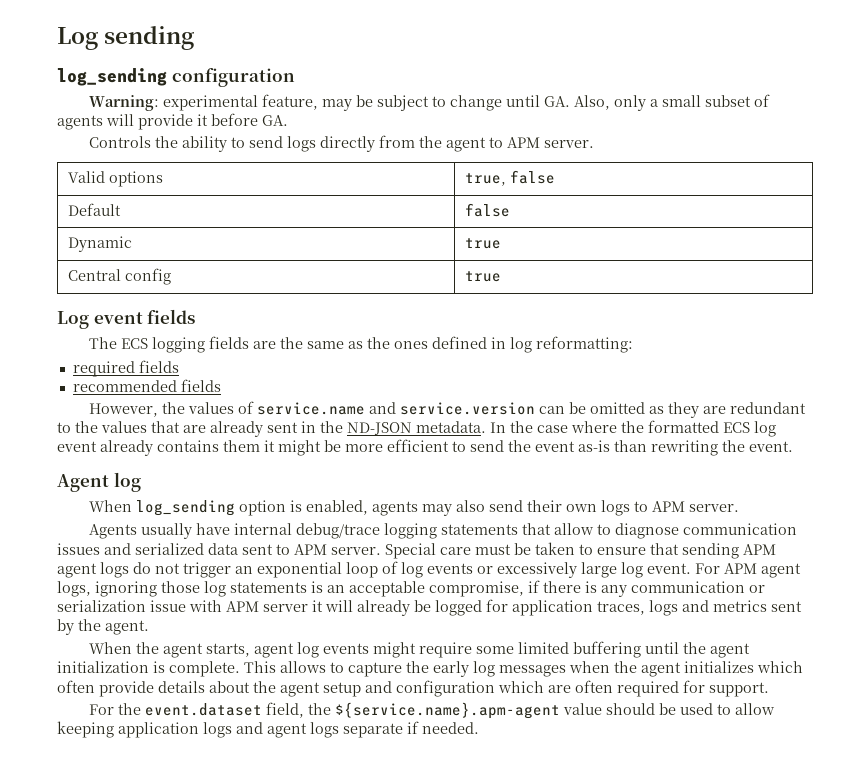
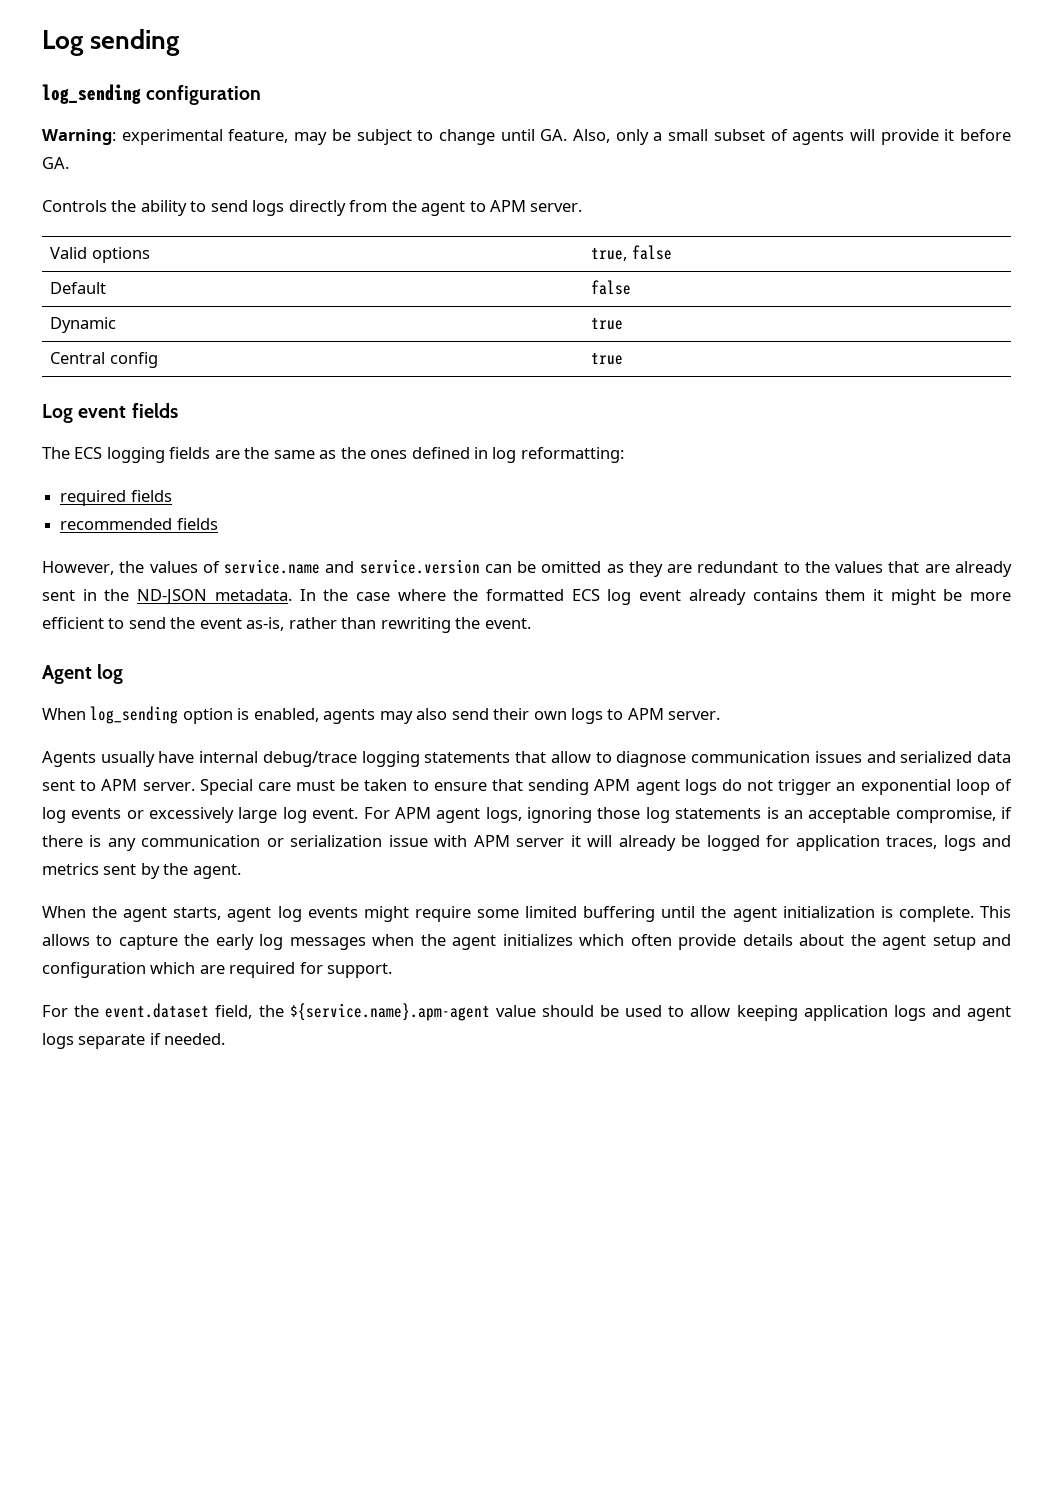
- In the case where the formatted ECS log event already contains them it might be more efficient to send the event as-is than rewriting the event.
+ In the case where the formatted ECS log event already contains them it might be more efficient to send the event as-is, rather than rewriting the event.
- This allows to capture the early log messages when the agent initializes which often provide details about the agent setup and configuration which are often required for support.
+ This allows to capture the early log messages when the agent initializes which often provide details about the agent setup and configuration which are required for support.

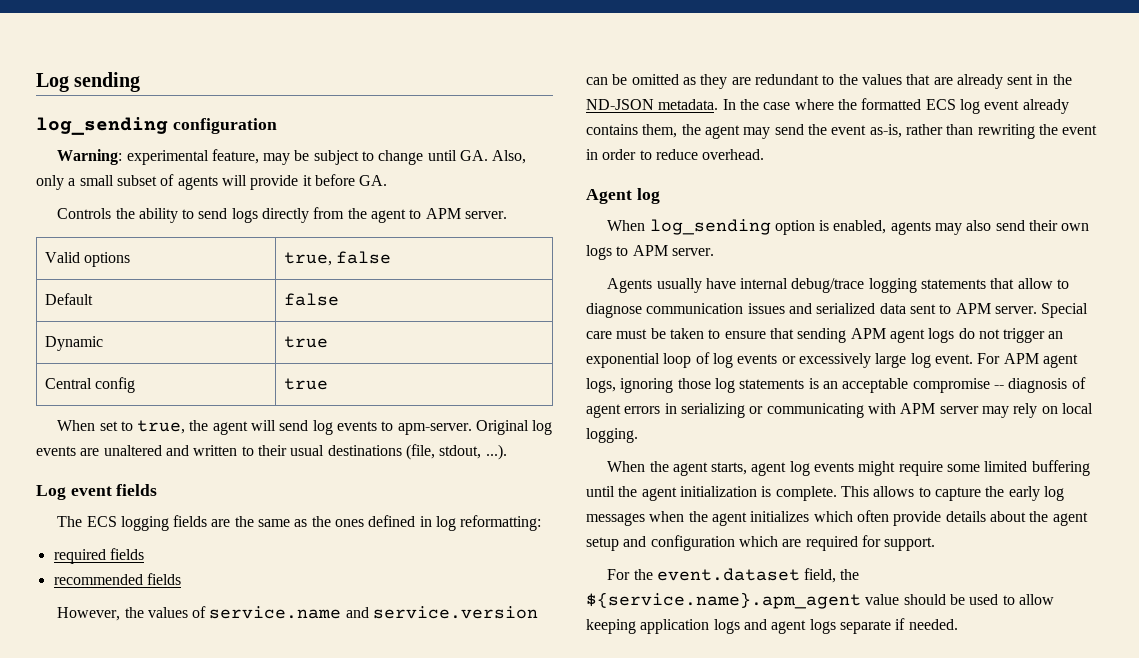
+ When set to true, the agent will send log events to apm-server. Original log events are unaltered and written to their usual destinations (file, stdout, ...).
- In the case where the formatted ECS log event already contains them it might be more efficient to send the event as-is, rather than rewriting the event.
+ In the case where the formatted ECS log event already contains them, the agent may send the event as-is, rather than rewriting the event in order to reduce overhead.
- For APM agent logs, ignoring those log statements is an acceptable compromise, if there is any communication or serialization issue with APM server it will already be logged for application traces, logs and metrics sent by the agent.
+ For APM agent logs, ignoring those log statements is an acceptable compromise -- diagnosis of agent errors in serializing or communicating with APM server may rely on local logging.
- For the event.dataset field, the ${service.name}.apm-agent value should be used to allow keeping application logs and agent logs separate if needed.
+ For the event.dataset field, the ${service.name}.apm_agent value should be used to allow keeping application logs and agent logs separate if needed.

